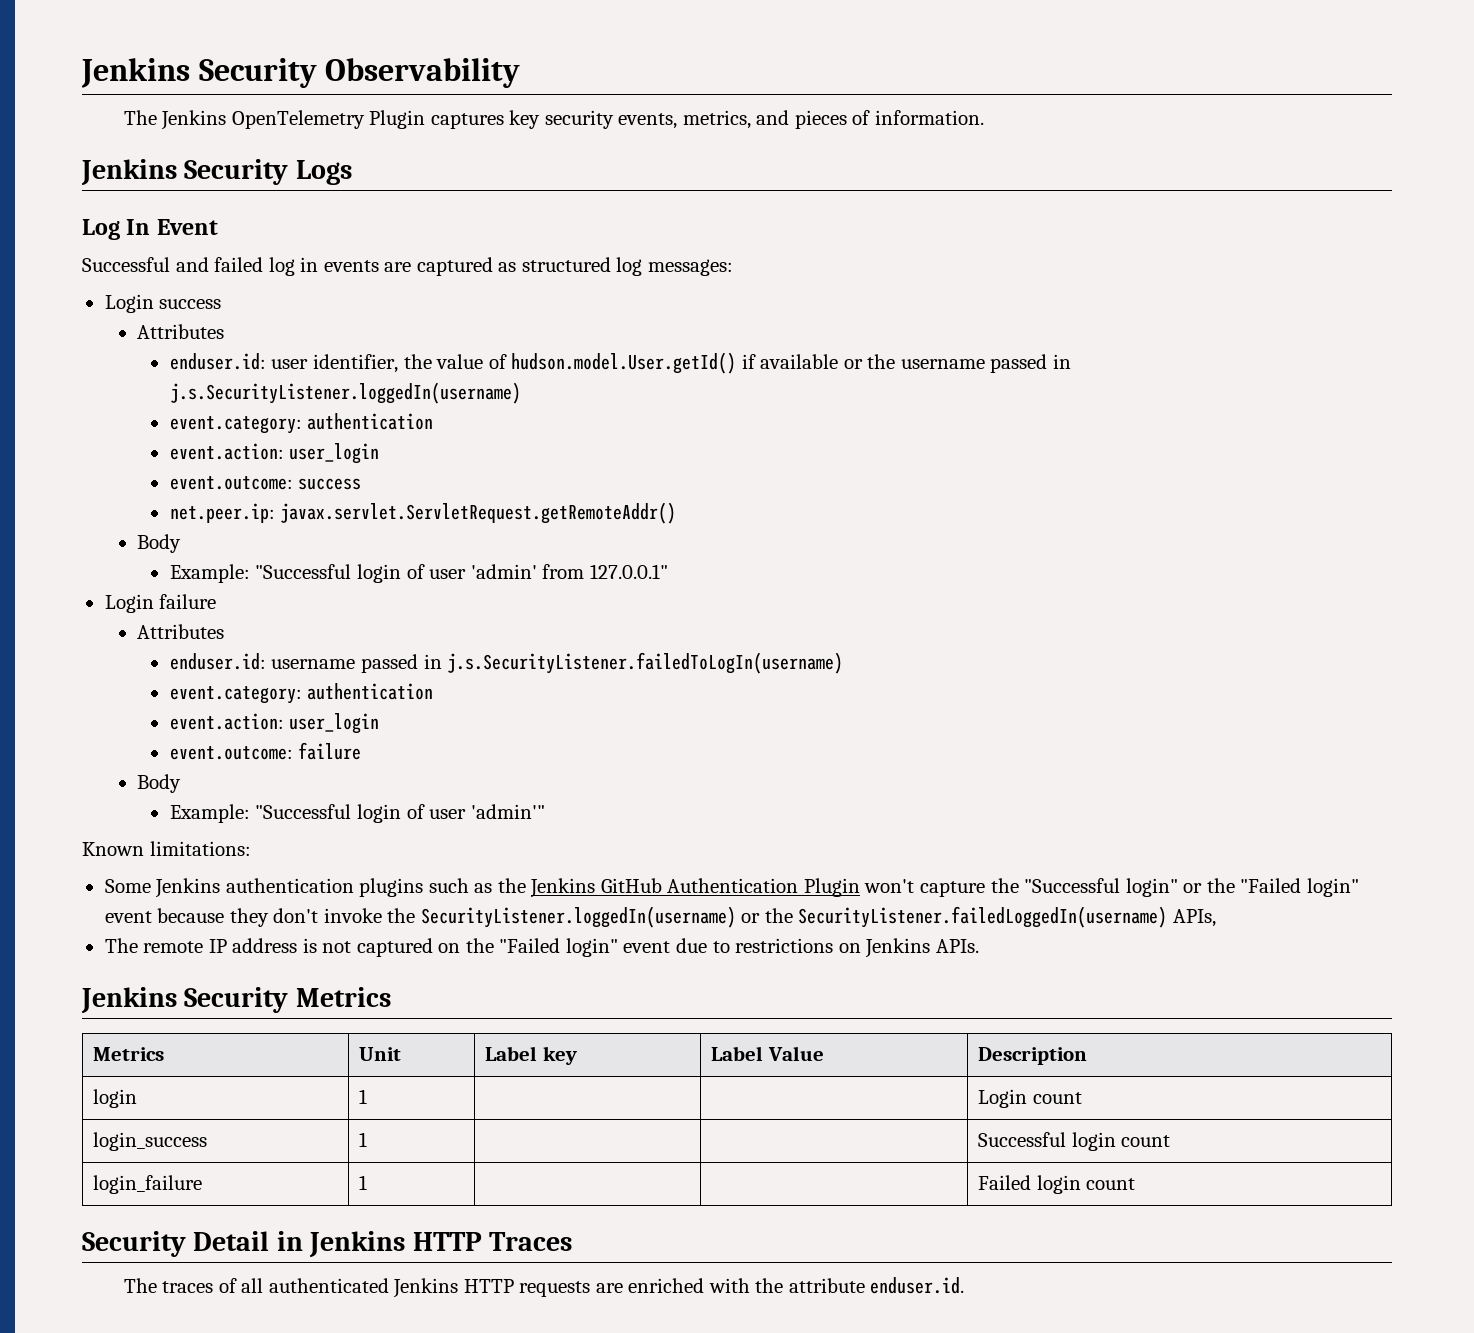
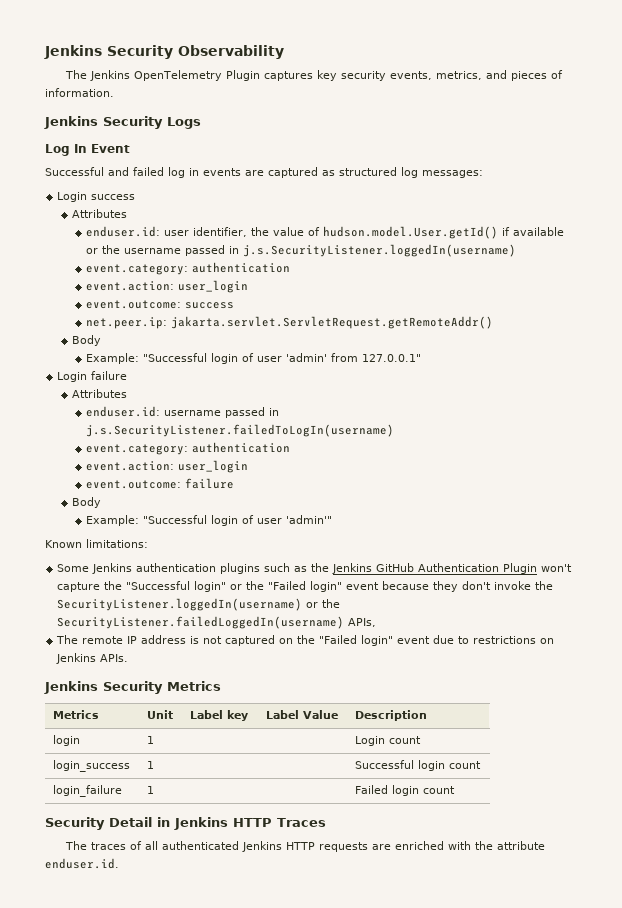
- net.peer.ip: javax.servlet.ServletRequest.getRemoteAddr()
+ net.peer.ip: jakarta.servlet.ServletRequest.getRemoteAddr()

